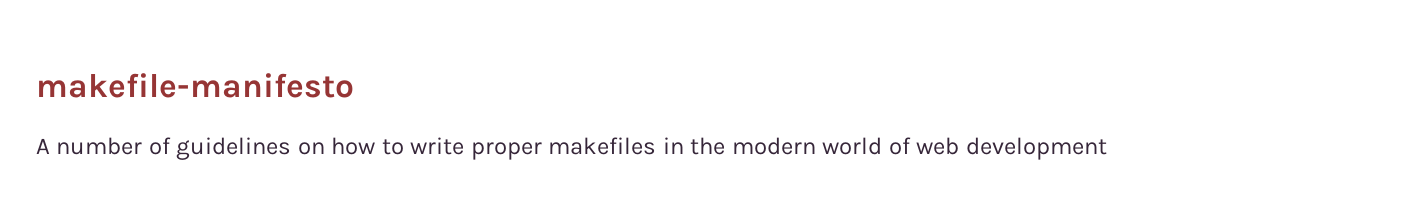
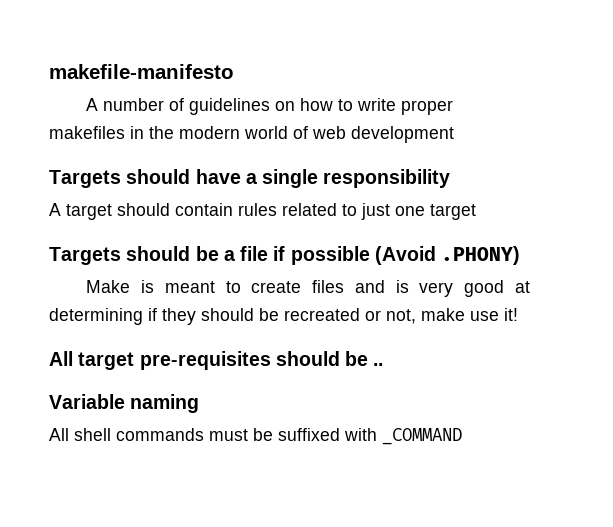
+ Targets should have a single responsibility
+ A target should contain rules related to just one target
+ Targets should be a file if possible (Avoid .PHONY)
+ Make is meant to create files and is very good at determining if they should be recreated or not, make use it!
+ All target pre-requisites should be ..
+ Variable naming
+ All shell commands must be suffixed with _COMMAND

